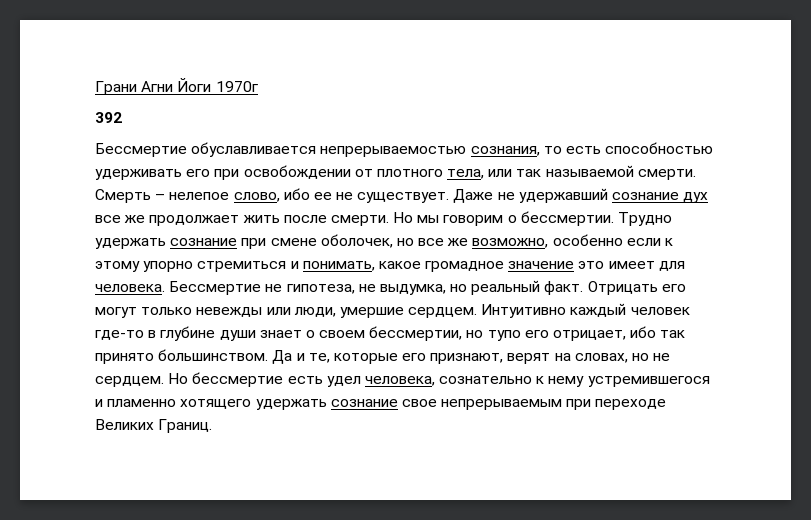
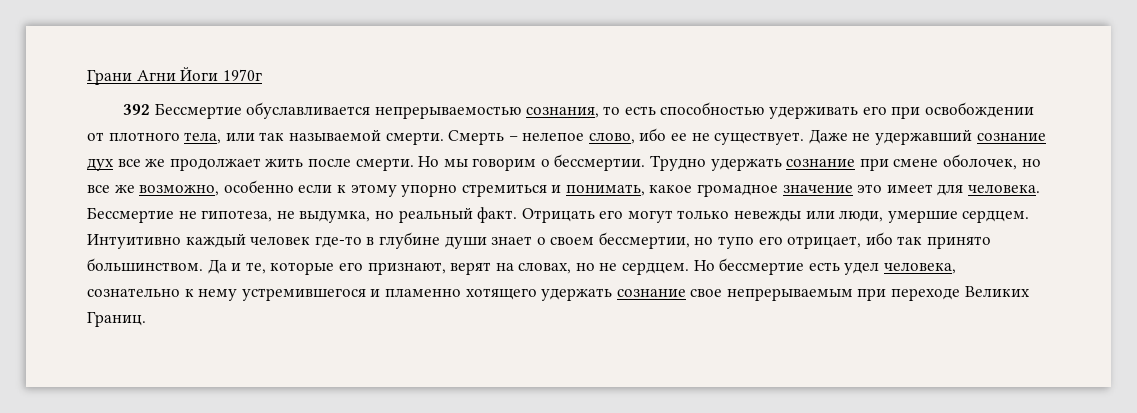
- 392
- Бессмертие обуславливается непрерываемостью сознания, то есть способностью удерживать его при освобождении от плотного тела, или так называемой смерти.
+ 392 Бессмертие обуславливается непрерываемостью сознания, то есть способностью удерживать его при освобождении от плотного тела, или так называемой смерти.

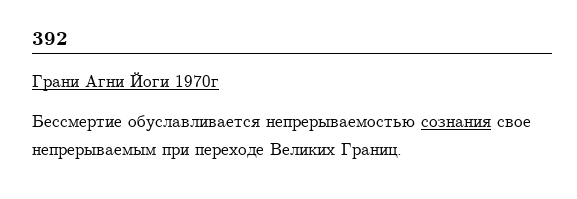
+ 392
- 392 Бессмертие обуславливается непрерываемостью сознания, то есть способностью удерживать его при освобождении от плотного тела, или так называемой смерти. Смерть – нелепое слово, ибо ее не существует. Даже не удержавший сознание дух все же продолжает жить после смерти. Но мы говорим о бессмертии. Трудно удержать сознание при смене оболочек, но все же возможно, особенно если к этому упорно стремиться и понимать, какое громадное значение это имеет для человека. Бессмертие не гипотеза, не выдумка, но реальный факт. Отрицать его могут только невежды или люди, умершие сердцем. Интуитивно каждый человек где-то в глубине души знает о своем бессмертии, но тупо его отрицает, ибо так принято большинством. Да и те, которые его признают, верят на словах, но не сердцем. Но бессмертие есть удел человека, сознательно к нему устремившегося и пламенно хотящего удержать сознание свое непрерываемым при переходе Великих Границ.
+ Бессмертие обуславливается непрерываемостью сознания свое непрерываемым при переходе Великих Границ.

